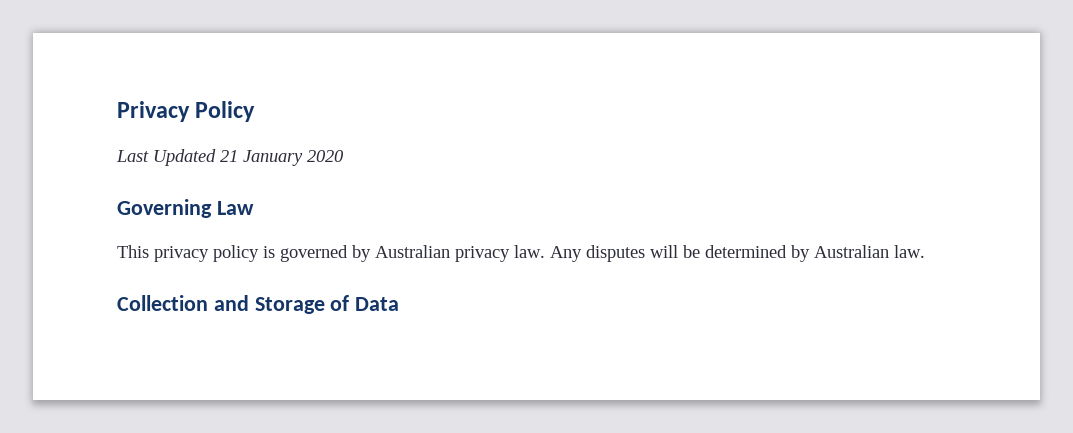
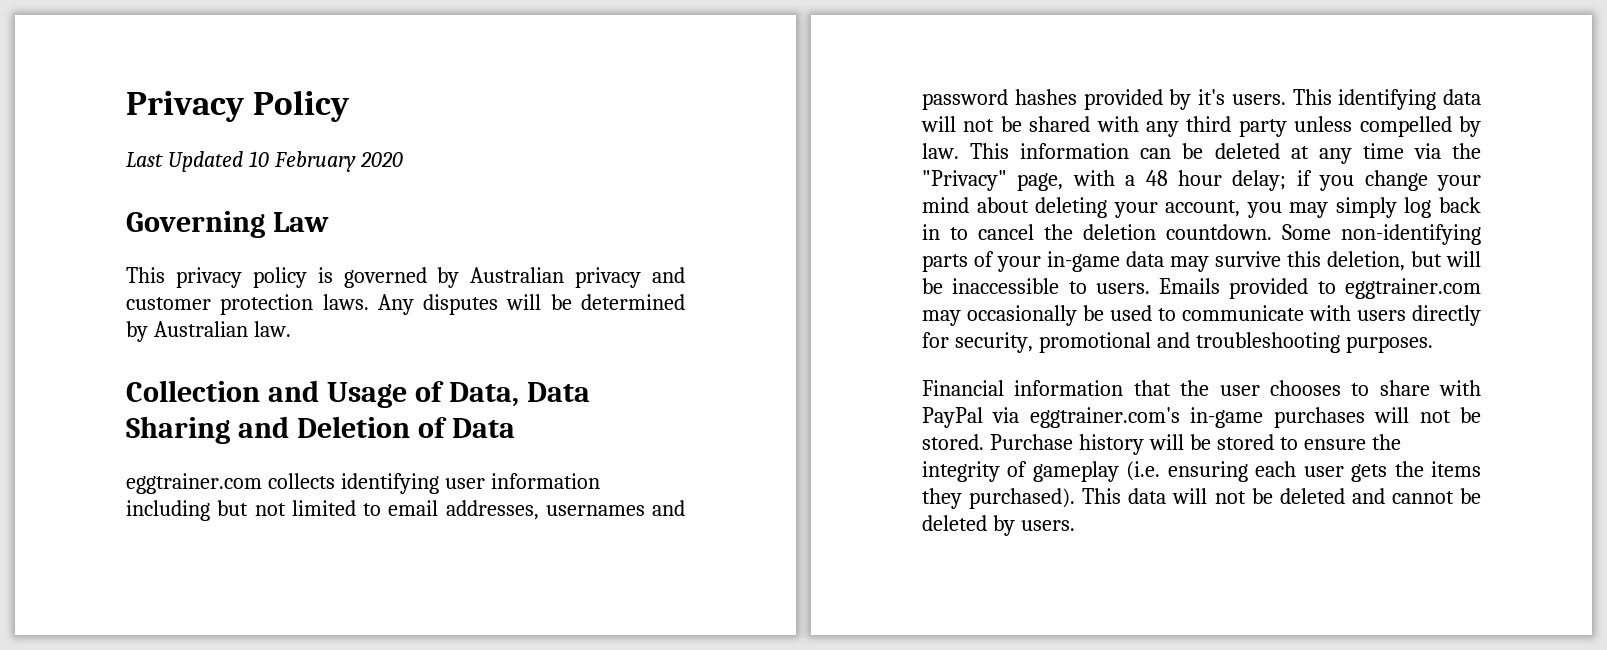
- Last Updated 21 January 2020
+ Last Updated 10 February 2020
- This privacy policy is governed by Australian privacy law.
+ This privacy policy is governed by Australian privacy and customer protection laws.
- Collection and Storage of Data
+ Collection and Usage of Data, Data Sharing and Deletion of Data
+ eggtrainer.com collects identifying user information including but not limited to email addresses, usernames and password hashes provided by it's users. This identifying data will not be shared with any third party unless compelled by law. This information can be deleted at any time via the "Privacy" page, with a 48 hour delay; if you change your mind about deleting your account, you may simply log back in to cancel the deletion countdown. Some non-identifying parts of your in-game data may survive this deletion, but will be inaccessible to users. Emails provided to eggtrainer.com may occasionally be used to communicate with users directly for security, promotional and troubleshooting purposes.
+ Financial information that the user chooses to share with PayPal via eggtrainer.com's in-game purchases will not be stored. Purchase history will be stored to ensure the integrity of gameplay (i.e. ensuring each user gets the items they purchased). This data will not be deleted and cannot be deleted by users.

